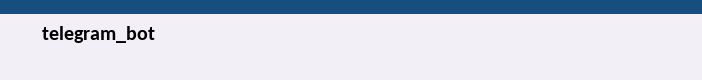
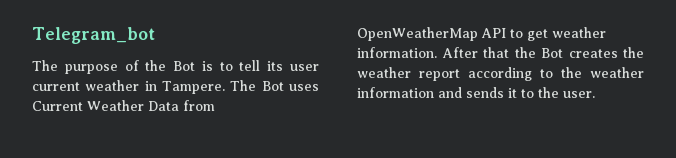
- telegram_bot
+ Telegram_bot
+ The purpose of the Bot is to tell its user current weather in Tampere. The Bot uses Current Weather Data from OpenWeatherMap API to get weather information. After that the Bot creates the weather report according to the weather information and sends it to the user.

